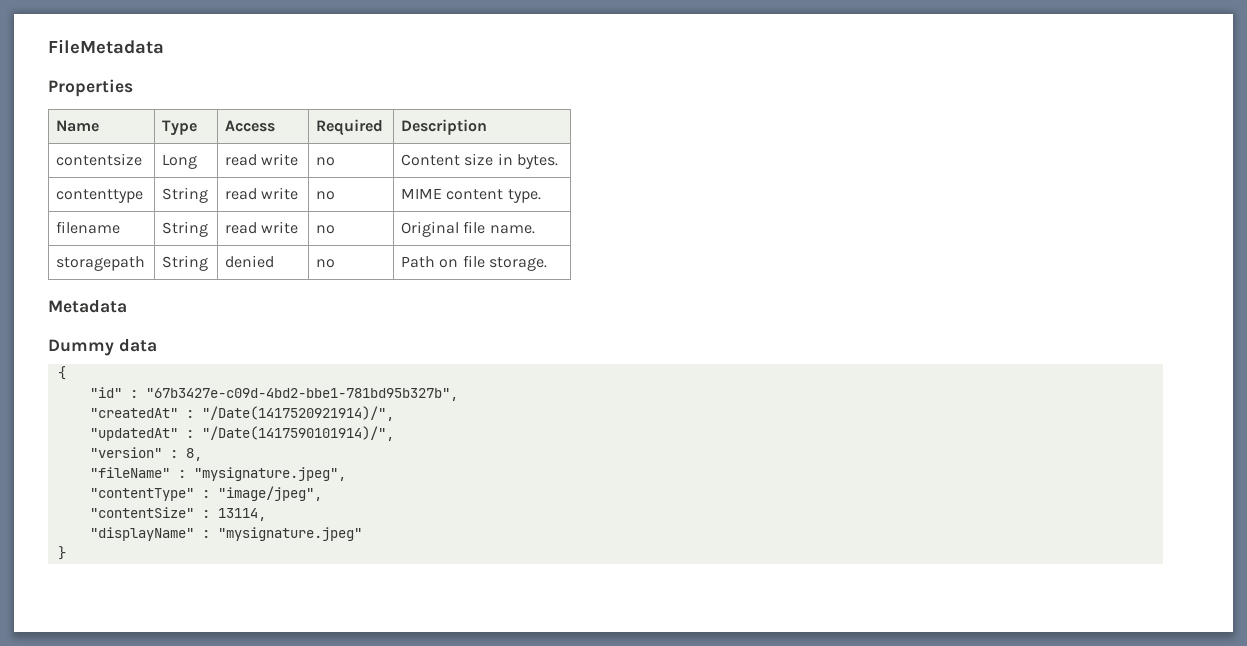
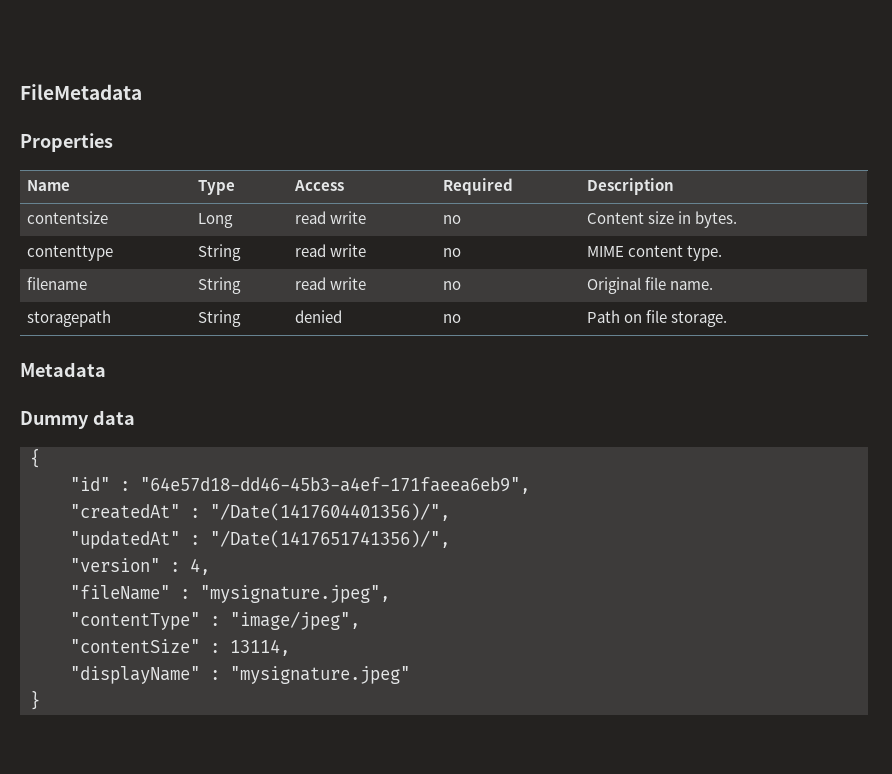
- "id" : "67b3427e-c09d-4bd2-bbe1-781bd95b327b",
+ "id" : "64e57d18-dd46-45b3-a4ef-171faeea6eb9",
- "createdAt" : "/Date(1417520921914)/",
+ "createdAt" : "/Date(1417604401356)/",
- "updatedAt" : "/Date(1417590101914)/",
+ "updatedAt" : "/Date(1417651741356)/",
- "version" : 8,
+ "version" : 4,

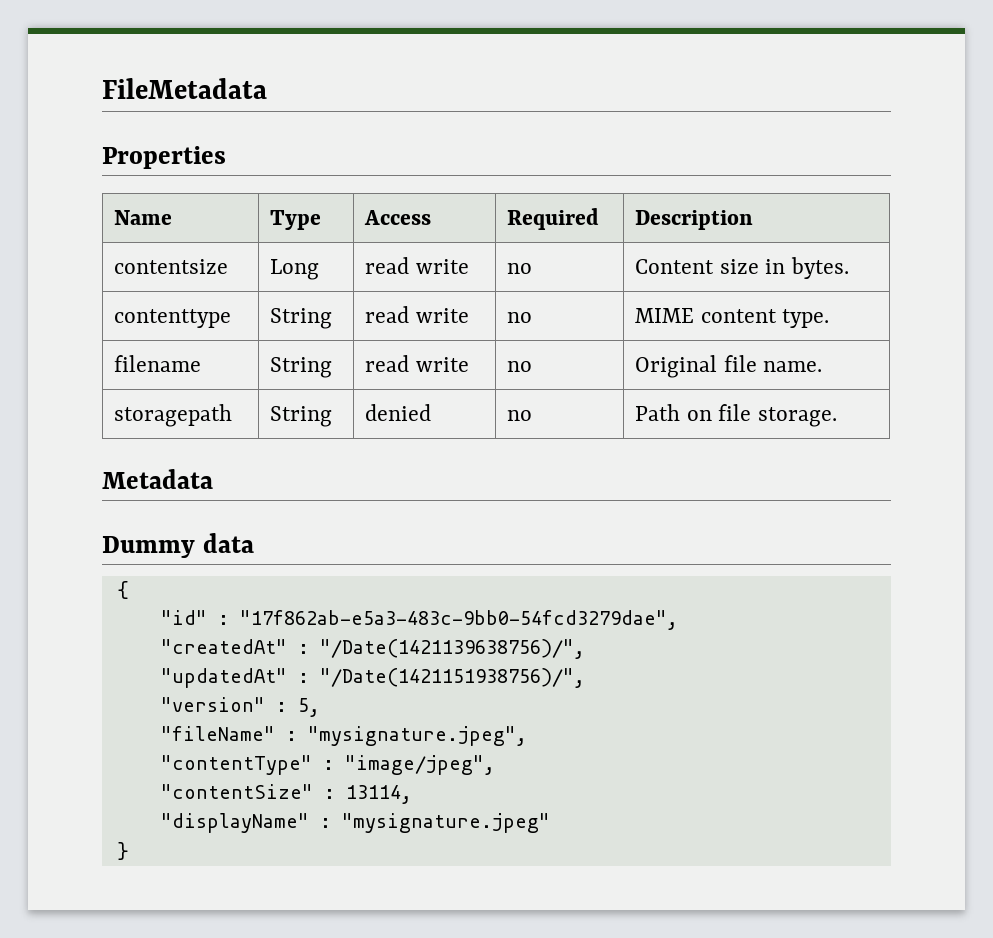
- "id" : "64e57d18-dd46-45b3-a4ef-171faeea6eb9",
+ "id" : "17f862ab-e5a3-483c-9bb0-54fcd3279dae",
- "createdAt" : "/Date(1417604401356)/",
+ "createdAt" : "/Date(1421139638756)/",
- "updatedAt" : "/Date(1417651741356)/",
+ "updatedAt" : "/Date(1421151938756)/",
- "version" : 4,
+ "version" : 5,

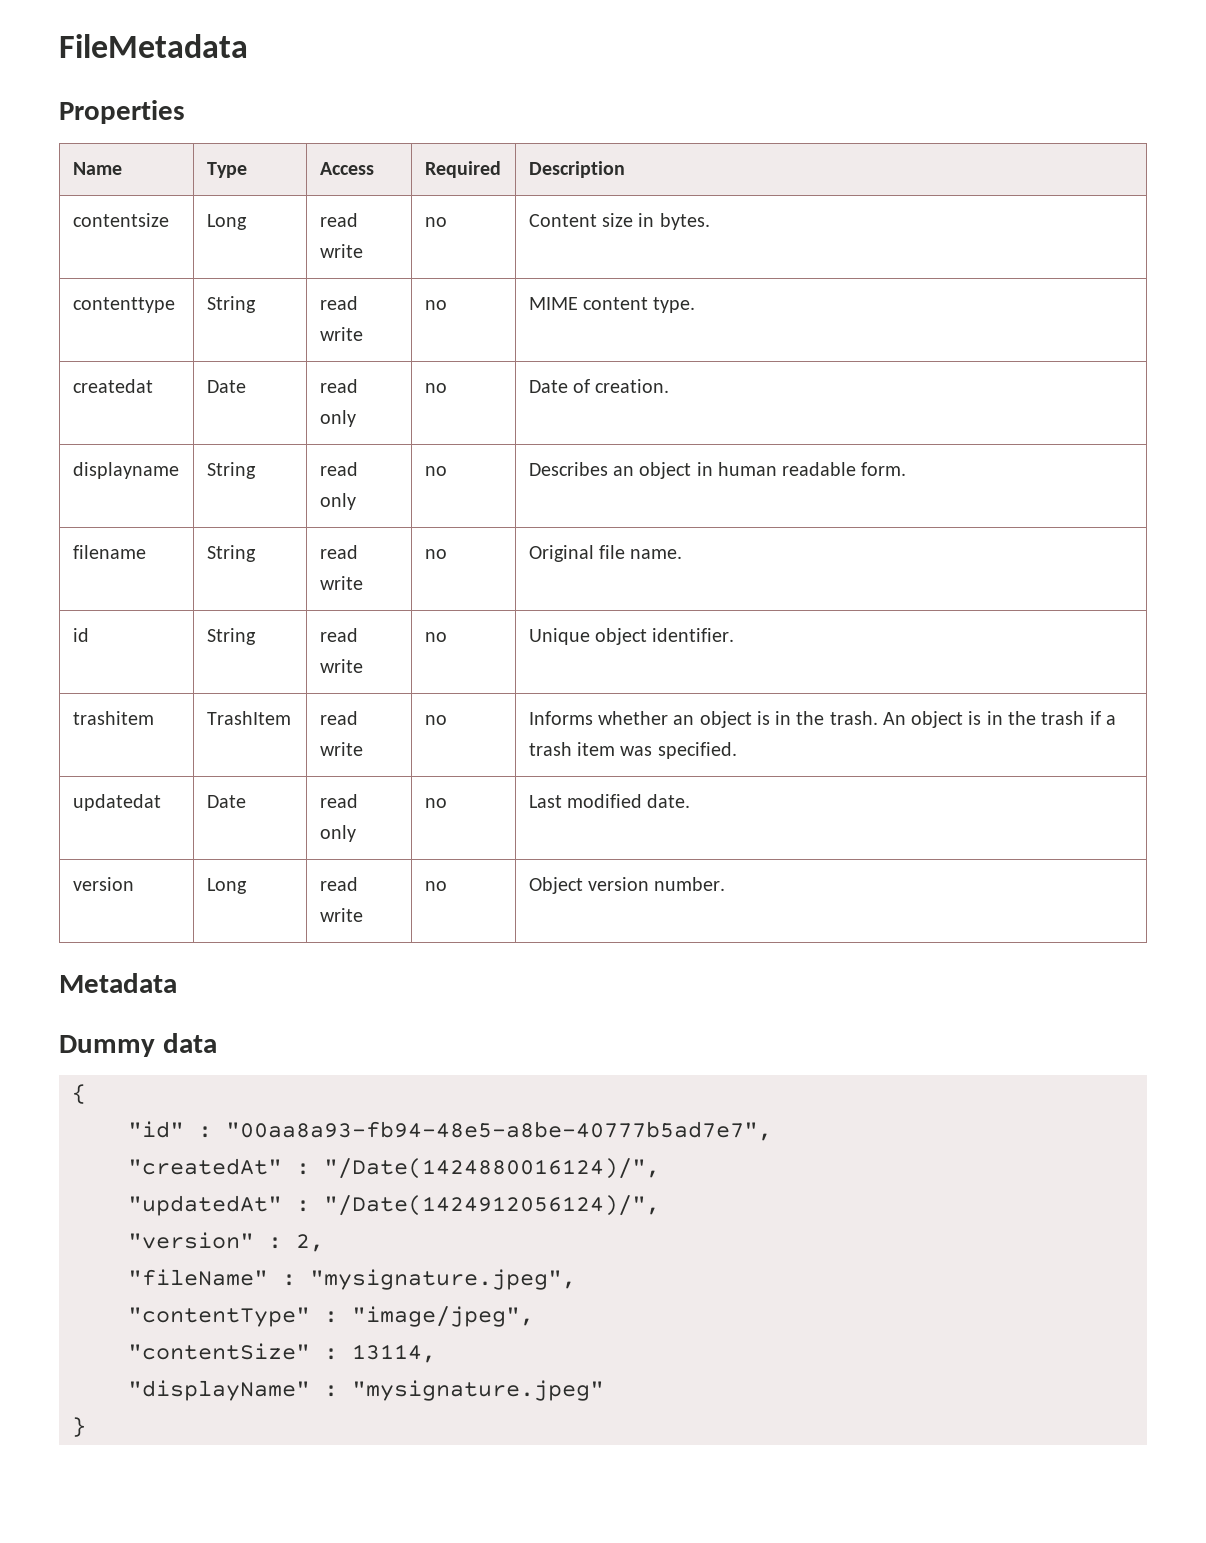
+ createdat | Date | read only | no | Date of creation.
+ displayname | String | read only | no | Describes an object in human readable form.
- storagepath | String | denied | no | Path on file storage.
+ id | String | read write | no | Unique object identifier.
+ trashitem | TrashItem | read write | no | Informs whether an object is in the trash. An object is in the trash if a trash item was specified.
+ updatedat | Date | read only | no | Last modified date.
+ version | Long | read write | no | Object version number.
- "id" : "17f862ab-e5a3-483c-9bb0-54fcd3279dae",
+ "id" : "00aa8a93-fb94-48e5-a8be-40777b5ad7e7",
- "createdAt" : "/Date(1421139638756)/",
+ "createdAt" : "/Date(1424880016124)/",
- "updatedAt" : "/Date(1421151938756)/",
+ "updatedAt" : "/Date(1424912056124)/",
- "version" : 5,
+ "version" : 2,

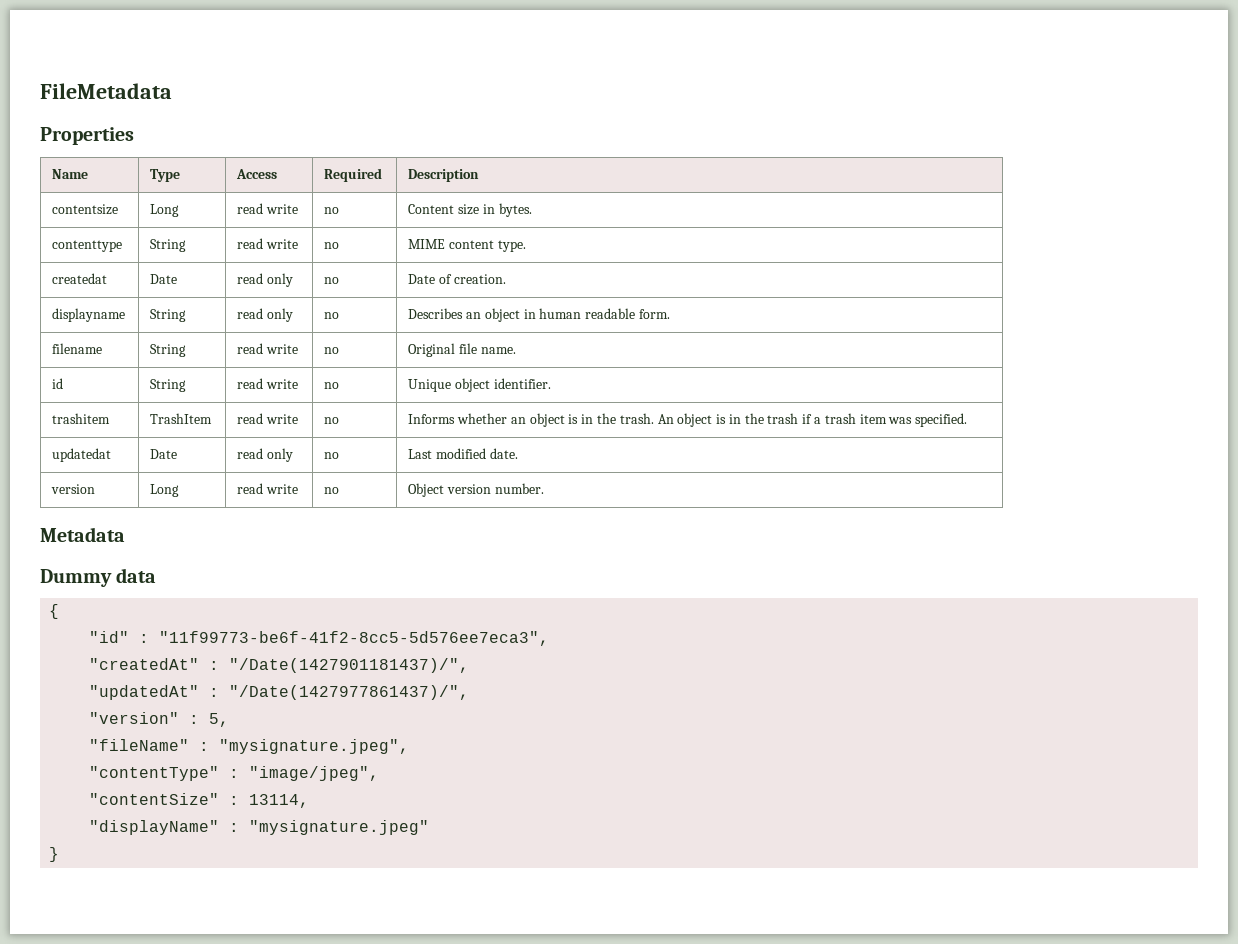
- "id" : "00aa8a93-fb94-48e5-a8be-40777b5ad7e7",
+ "id" : "11f99773-be6f-41f2-8cc5-5d576ee7eca3",
- "createdAt" : "/Date(1424880016124)/",
+ "createdAt" : "/Date(1427901181437)/",
- "updatedAt" : "/Date(1424912056124)/",
+ "updatedAt" : "/Date(1427977861437)/",
- "version" : 2,
+ "version" : 5,

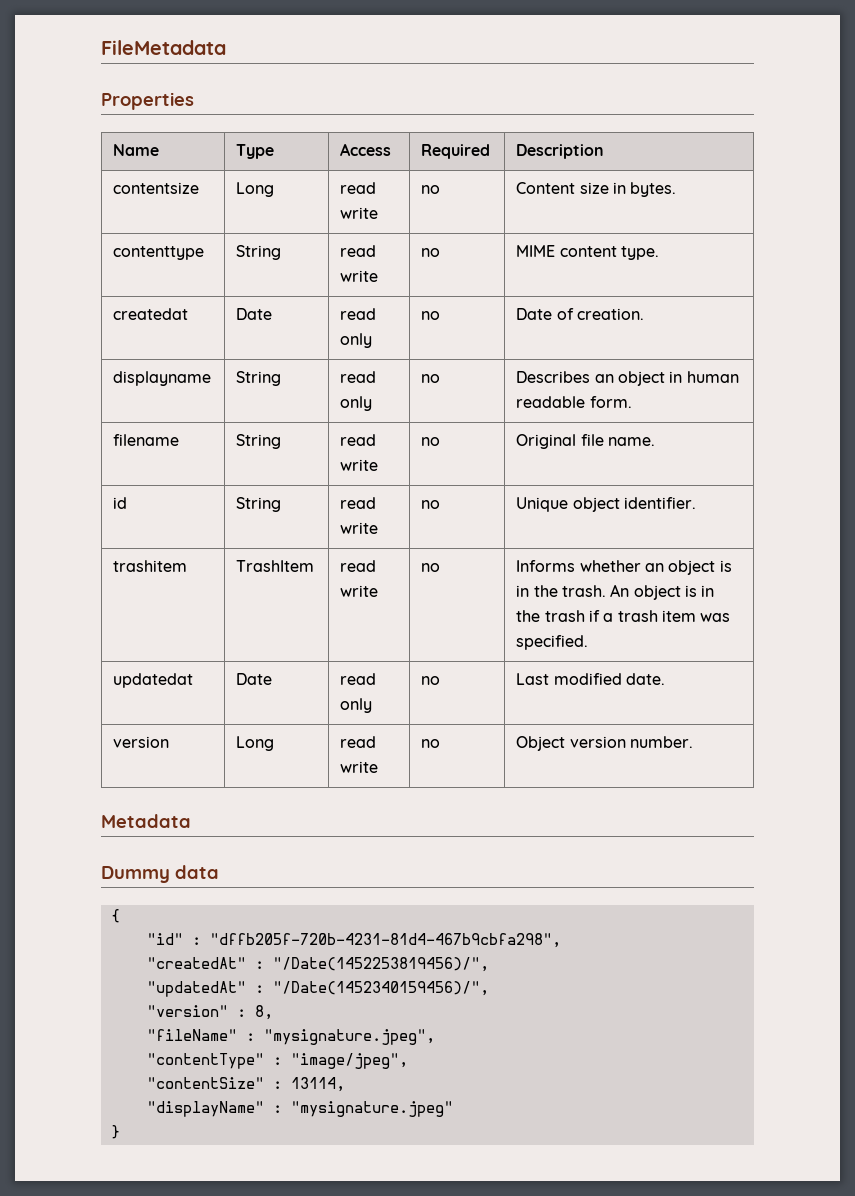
- "id" : "11f99773-be6f-41f2-8cc5-5d576ee7eca3",
+ "id" : "dffb205f-720b-4231-81d4-467b9cbfa298",
- "createdAt" : "/Date(1427901181437)/",
+ "createdAt" : "/Date(1452253819456)/",
- "updatedAt" : "/Date(1427977861437)/",
+ "updatedAt" : "/Date(1452340159456)/",
- "version" : 5,
+ "version" : 8,

